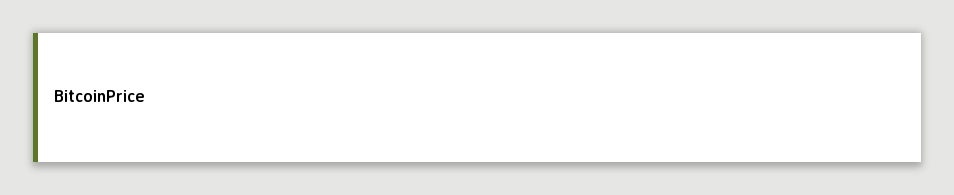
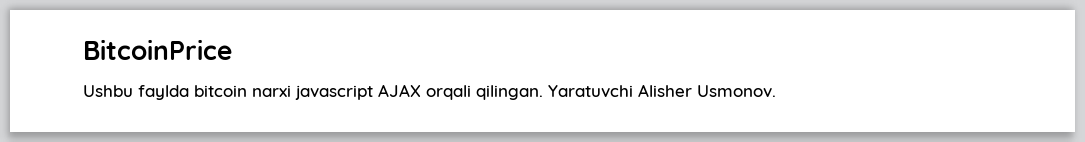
+ Ushbu faylda bitcoin narxi javascript AJAX orqali qilingan. Yaratuvchi Alisher Usmonov.

